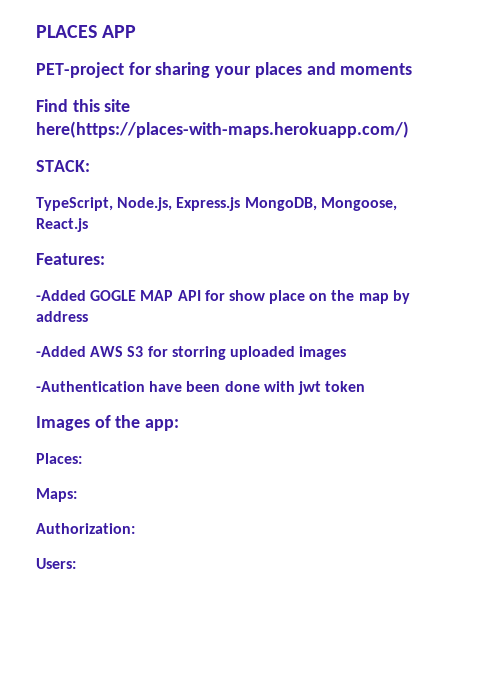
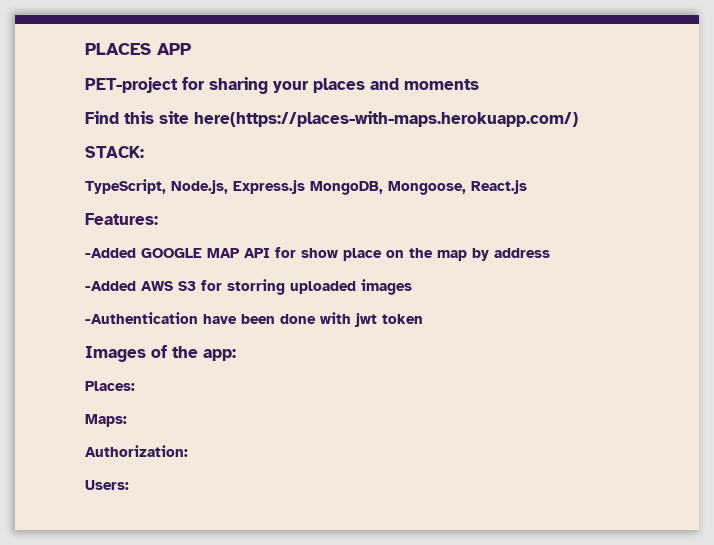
- -Added GOGLE MAP API for show place on the map by address
+ -Added GOOGLE MAP API for show place on the map by address

